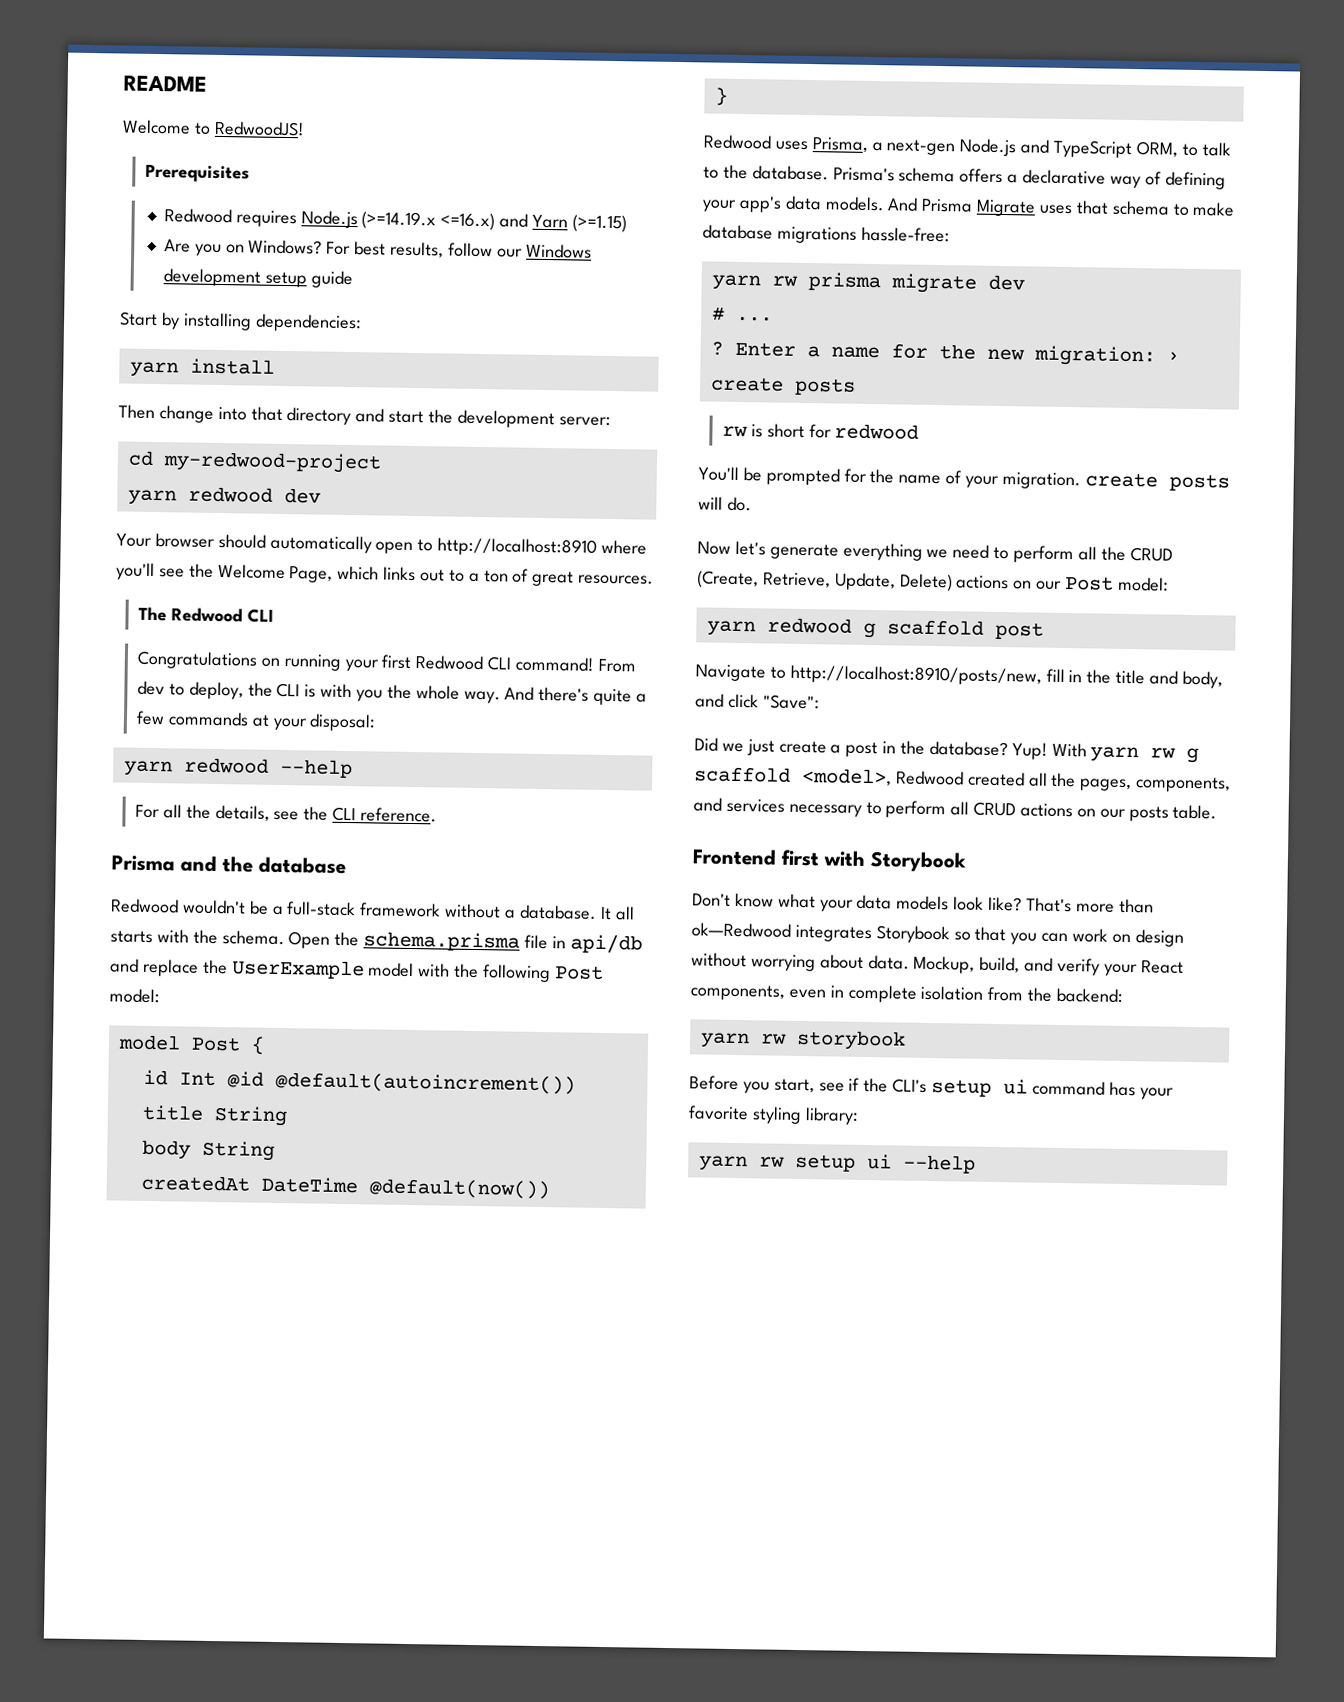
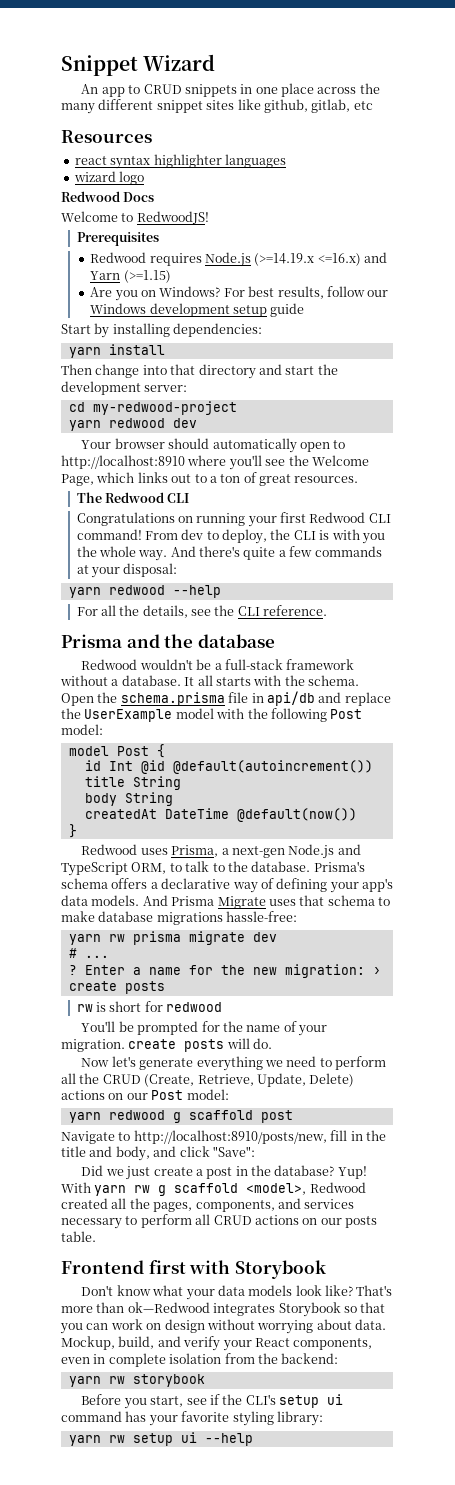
- README
+ Snippet Wizard
+ An app to CRUD snippets in one place across the many different snippet sites like github, gitlab, etc
+ Resources
+ react syntax highlighter languages
+ wizard logo
+ Redwood Docs

